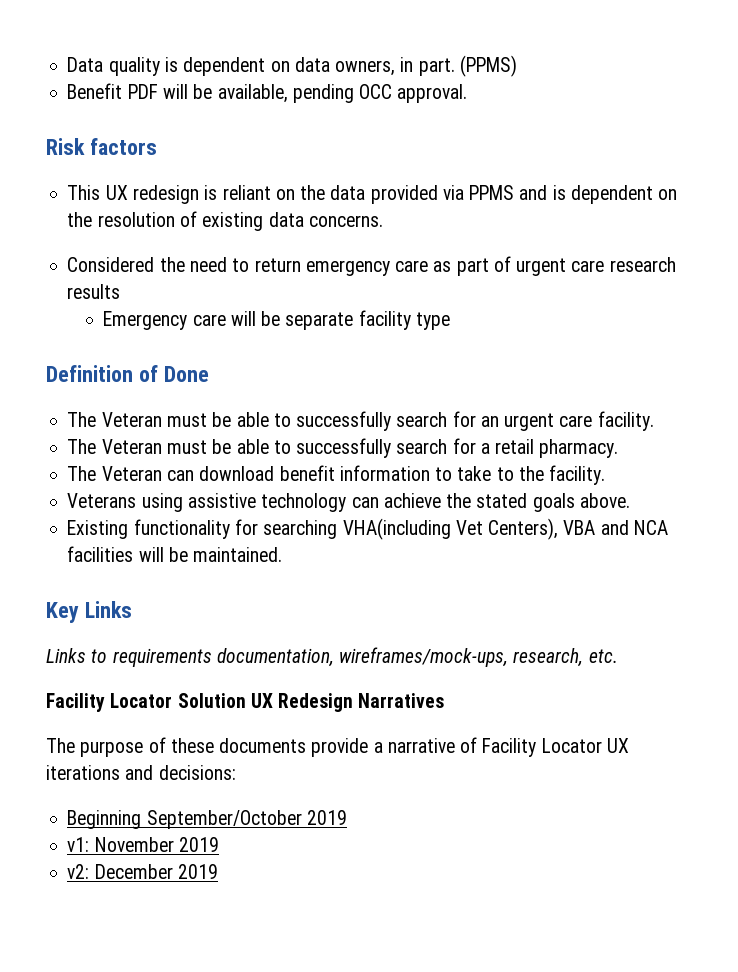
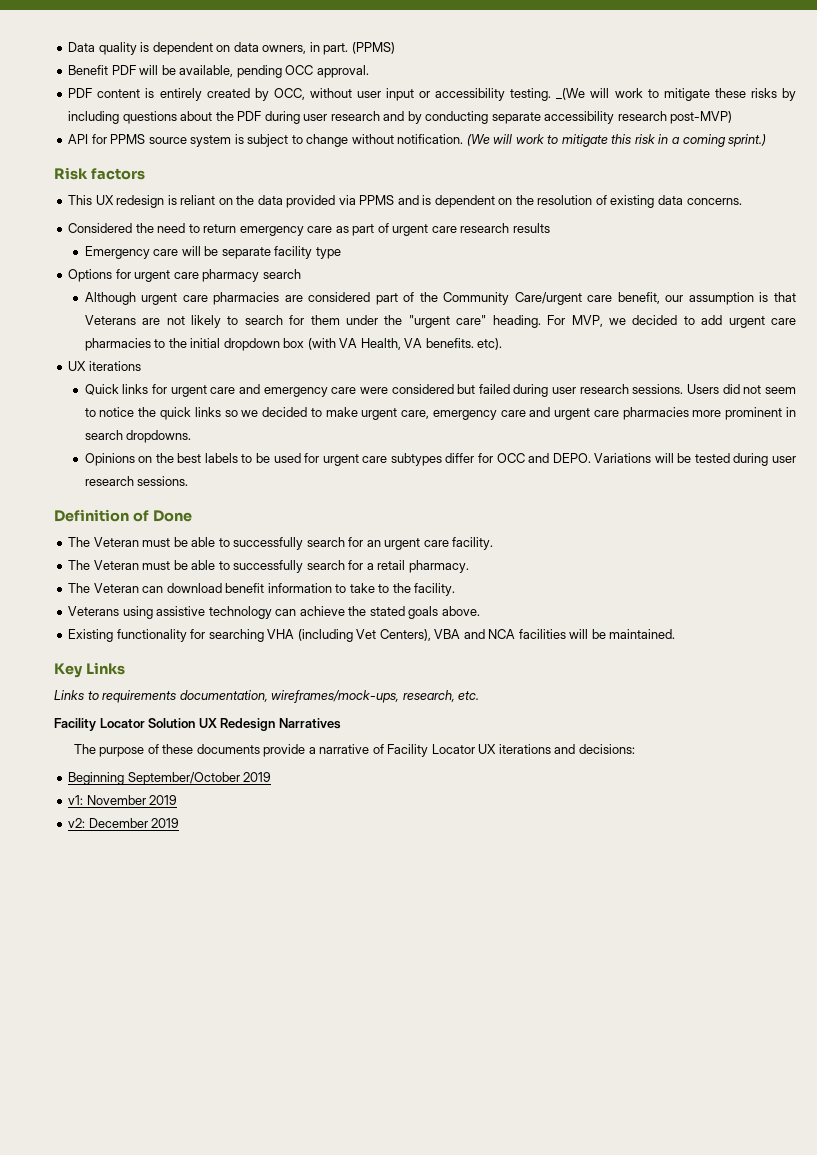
+ PDF content is entirely created by OCC, without user input or accessibility testing. _(We will work to mitigate these risks by including questions about the PDF during user research and by conducting separate accessibility research post-MVP)
+ API for PPMS source system is subject to change without notification. (We will work to mitigate this risk in a coming sprint.)
+ Options for urgent care pharmacy search
+ Although urgent care pharmacies are considered part of the Community Care/urgent care benefit, our assumption is that Veterans are not likely to search for them under the "urgent care" heading. For MVP, we decided to add urgent care pharmacies to the initial dropdown box (with VA Health, VA benefits. etc).
+ UX iterations
+ Quick links for urgent care and emergency care were considered but failed during user research sessions. Users did not seem to notice the quick links so we decided to make urgent care, emergency care and urgent care pharmacies more prominent in search dropdowns.
+ Opinions on the best labels to be used for urgent care subtypes differ for OCC and DEPO. Variations will be tested during user research sessions.
- Existing functionality for searching VHA(including Vet Centers), VBA and NCA facilities will be maintained.
+ Existing functionality for searching VHA (including Vet Centers), VBA and NCA facilities will be maintained.

